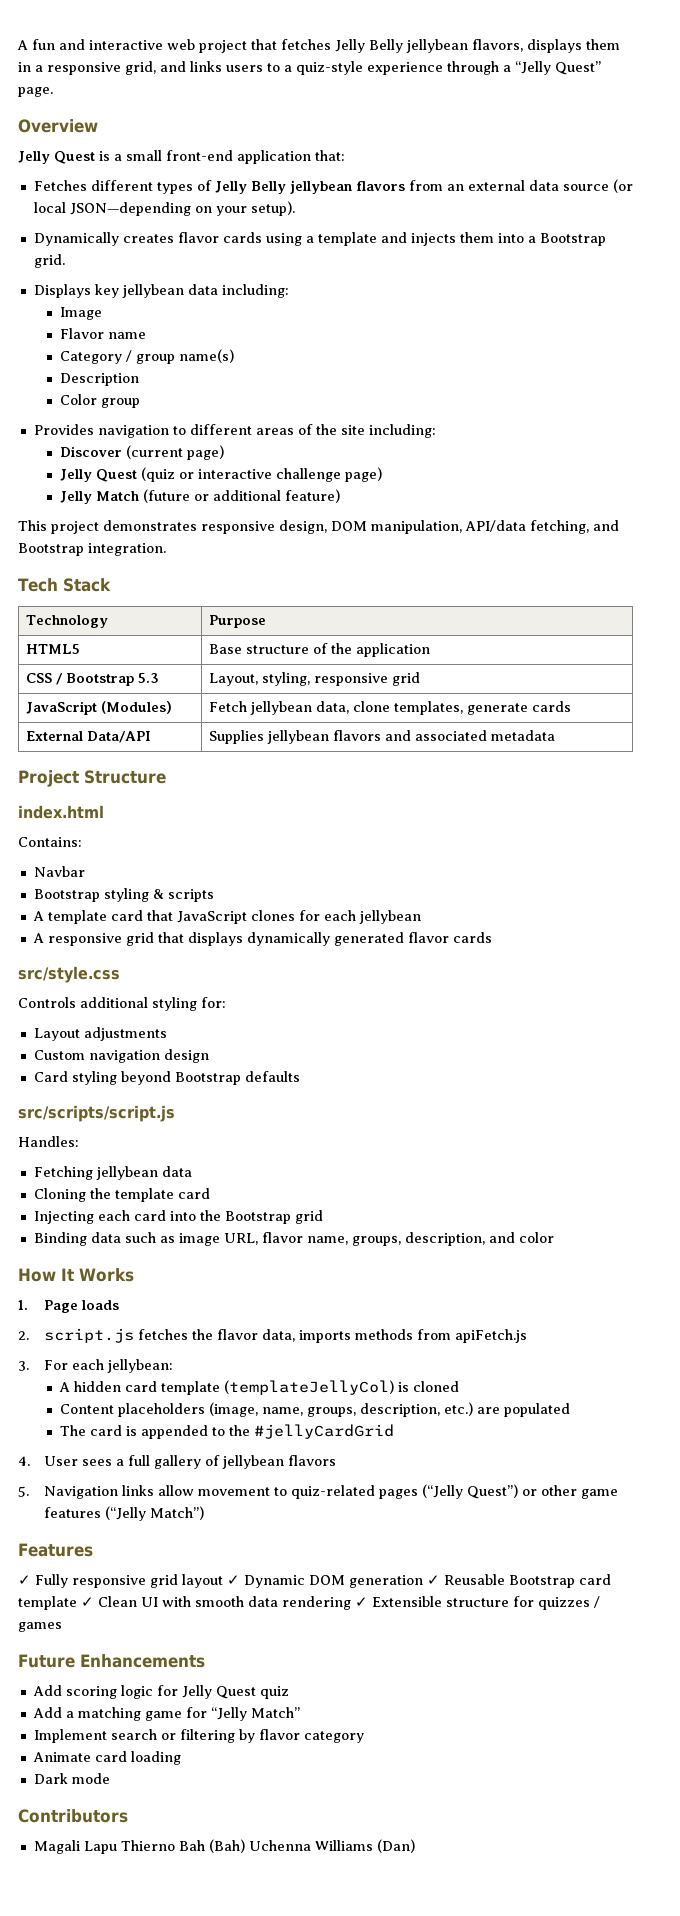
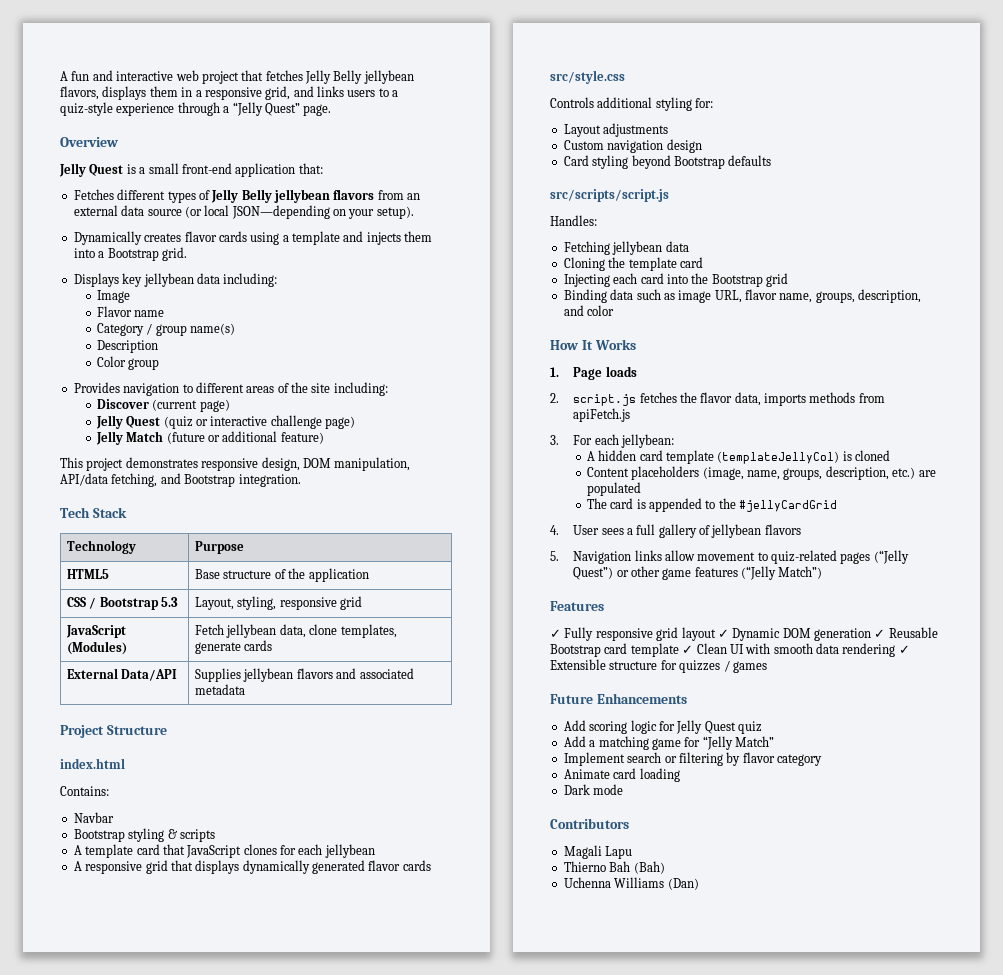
- Magali Lapu Thierno Bah (Bah) Uchenna Williams (Dan)
+ Magali Lapu
+ Thierno Bah (Bah)
+ Uchenna Williams (Dan)

